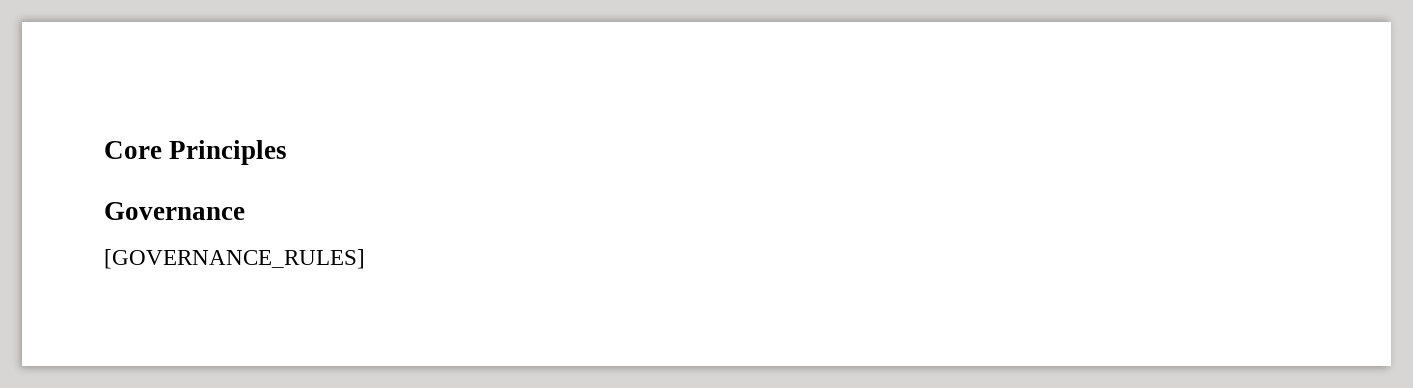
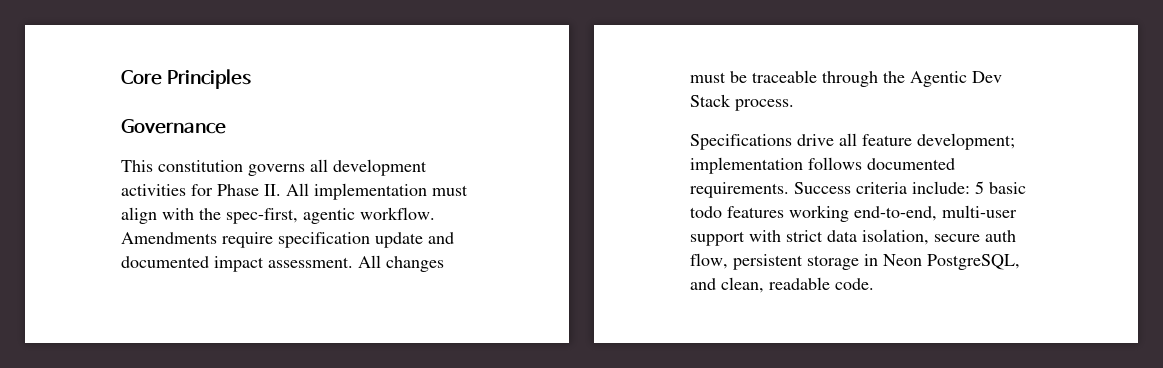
- [GOVERNANCE_RULES]
+ This constitution governs all development activities for Phase II. All implementation must align with the spec-first, agentic workflow. Amendments require specification update and documented impact assessment. All changes must be traceable through the Agentic Dev Stack process.
+ Specifications drive all feature development; implementation follows documented requirements. Success criteria include: 5 basic todo features working end-to-end, multi-user support with strict data isolation, secure auth flow, persistent storage in Neon PostgreSQL, and clean, readable code.

